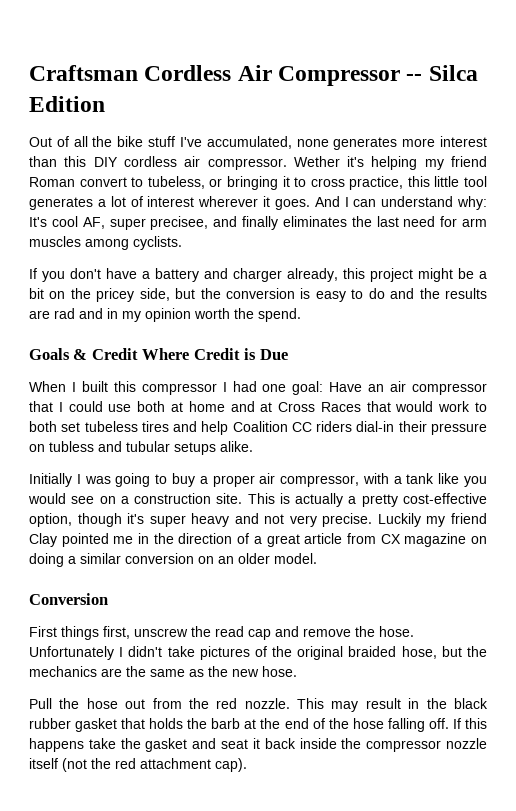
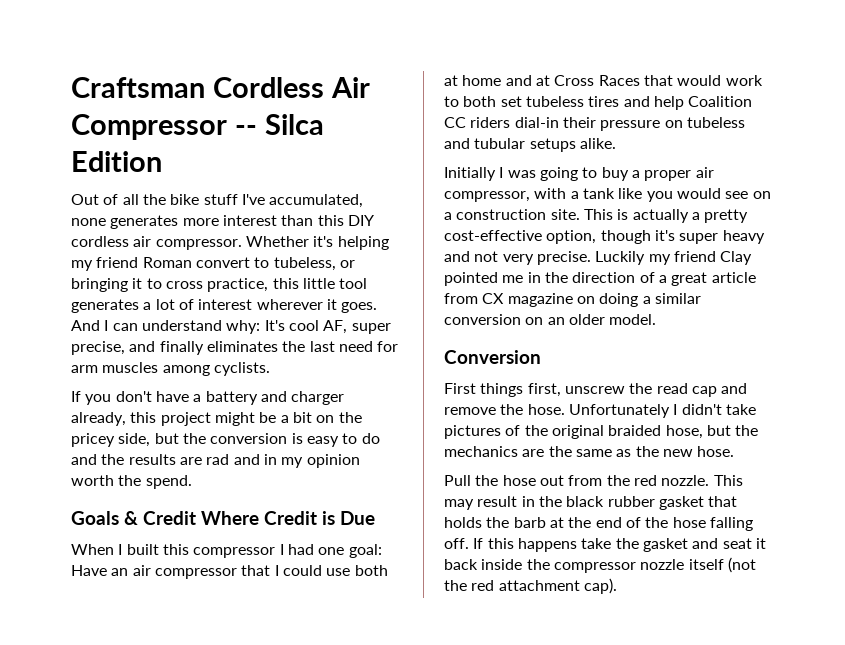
- Wether it's helping my friend Roman convert to tubeless, or bringing it to cross practice, this little tool generates a lot of interest wherever it goes.
+ Whether it's helping my friend Roman convert to tubeless, or bringing it to cross practice, this little tool generates a lot of interest wherever it goes.
- And I can understand why: It's cool AF, super precisee, and finally eliminates the last need for arm muscles among cyclists.
+ And I can understand why: It's cool AF, super precise, and finally eliminates the last need for arm muscles among cyclists.
- When I built this compressor I had one goal: Have an air compressor that I could use both at home and at Cross Races that would work to both set tubeless tires and help Coalition CC riders dial-in their pressure on tubless and tubular setups alike.
+ When I built this compressor I had one goal: Have an air compressor that I could use both at home and at Cross Races that would work to both set tubeless tires and help Coalition CC riders dial-in their pressure on tubeless and tubular setups alike.

